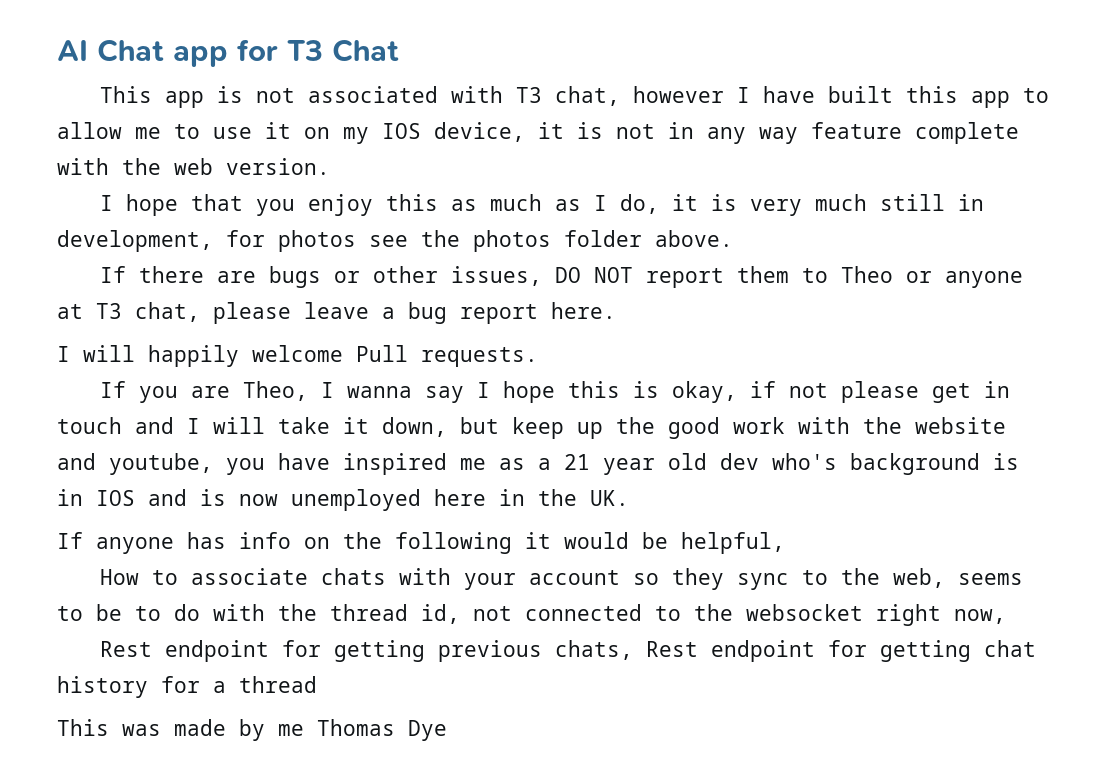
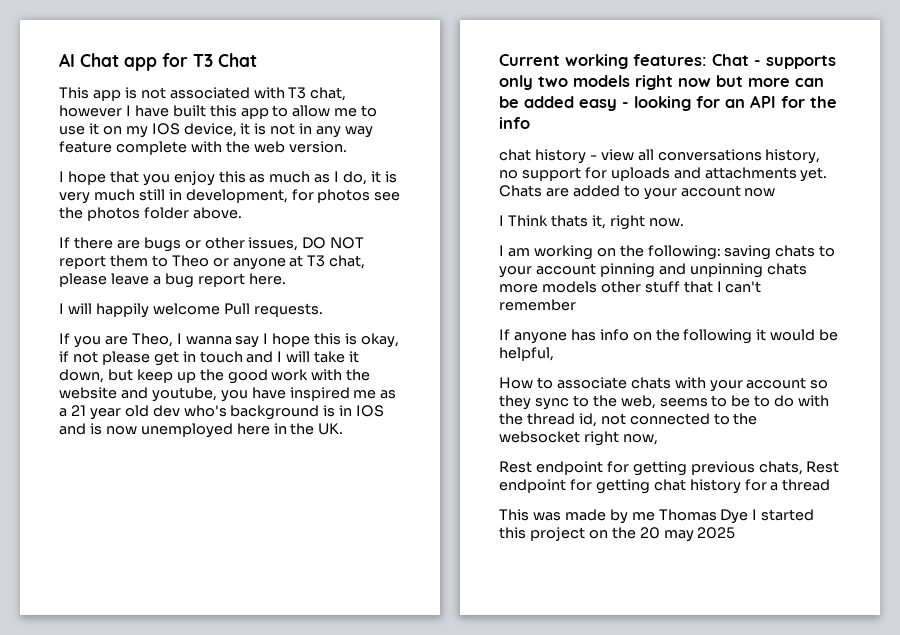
+ Current working features: Chat - supports only two models right now but more can be added easy - looking for an API for the info
+ chat history - view all conversations history, no support for uploads and attachments yet. Chats are added to your account now
+ I Think thats it, right now.
+ I am working on the following: saving chats to your account pinning and unpinning chats more models other stuff that I can't remember
- This was made by me Thomas Dye
+ This was made by me Thomas Dye I started this project on the 20 may 2025

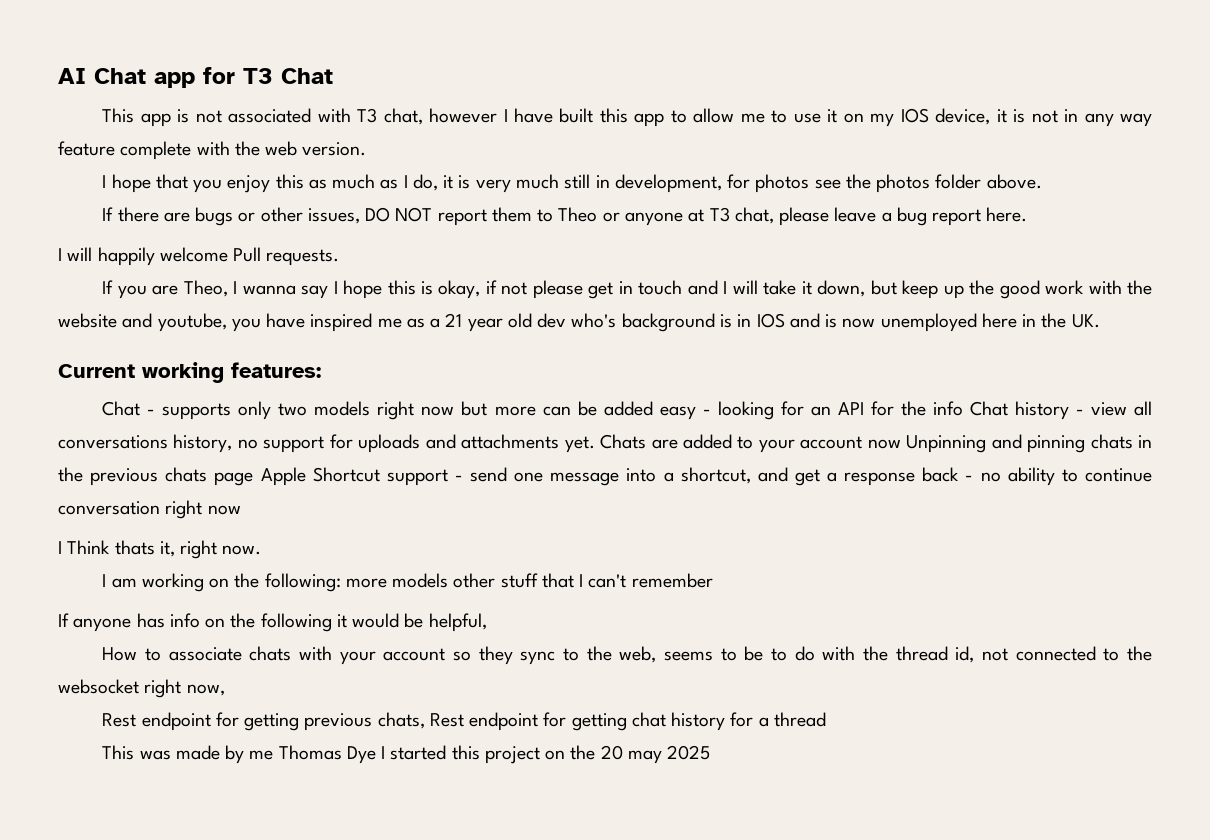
- Current working features: Chat - supports only two models right now but more can be added easy - looking for an API for the info
- chat history - view all conversations history, no support for uploads and attachments yet.
+ Current working features:
+ Chat - supports only two models right now but more can be added easy - looking for an API for the info Chat history - view all conversations history, no support for uploads and attachments yet.
- Chats are added to your account now
+ Chats are added to your account now Unpinning and pinning chats in the previous chats page Apple Shortcut support - send one message into a shortcut, and get a response back - no ability to continue conversation right now
- I am working on the following: saving chats to your account pinning and unpinning chats more models other stuff that I can't remember
+ I am working on the following: more models other stuff that I can't remember

